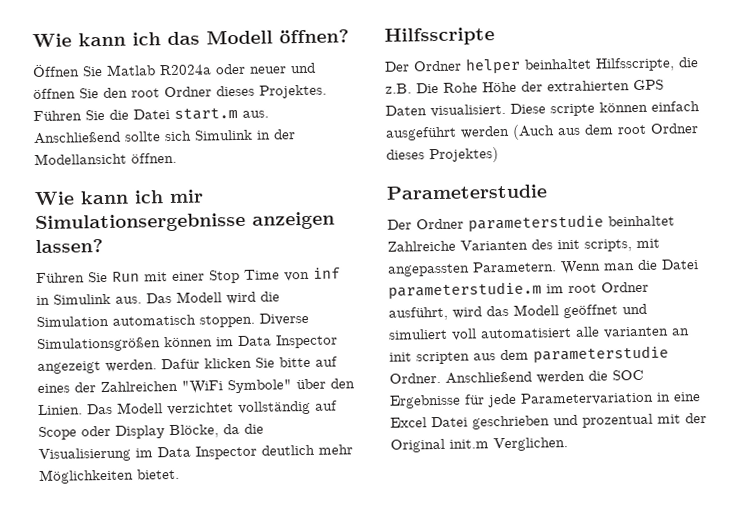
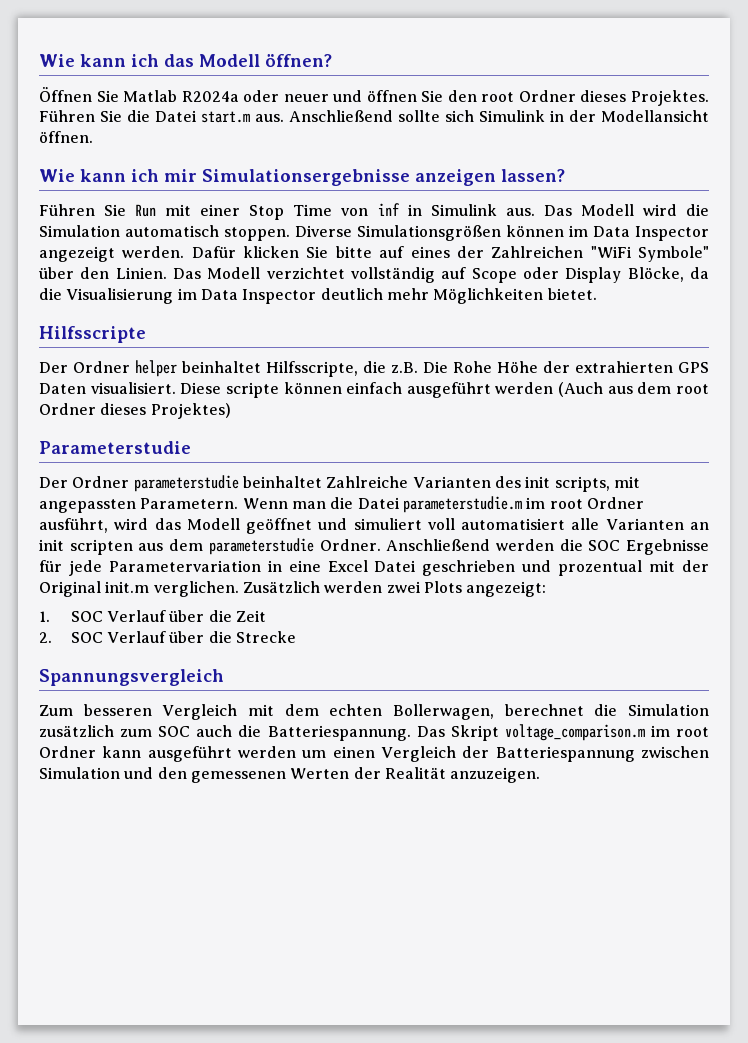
- Wenn man die Datei parameterstudie.m im root Ordner ausführt, wird das Modell geöffnet und simuliert voll automatisiert alle varianten an init scripten aus dem parameterstudie Ordner.
+ Wenn man die Datei parameterstudie.m im root Ordner ausführt, wird das Modell geöffnet und simuliert voll automatisiert alle Varianten an init scripten aus dem parameterstudie Ordner.
- Anschließend werden die SOC Ergebnisse für jede Parametervariation in eine Excel Datei geschrieben und prozentual mit der Original init.m Verglichen.
+ Anschließend werden die SOC Ergebnisse für jede Parametervariation in eine Excel Datei geschrieben und prozentual mit der Original init.m verglichen. Zusätzlich werden zwei Plots angezeigt:
+ 1. SOC Verlauf über die Zeit
+ 2. SOC Verlauf über die Strecke
+ Spannungsvergleich
+ Zum besseren Vergleich mit dem echten Bollerwagen, berechnet die Simulation zusätzlich zum SOC auch die Batteriespannung. Das Skript voltage_comparison.m im root Ordner kann ausgeführt werden um einen Vergleich der Batteriespannung zwischen Simulation und den gemessenen Werten der Realität anzuzeigen.

